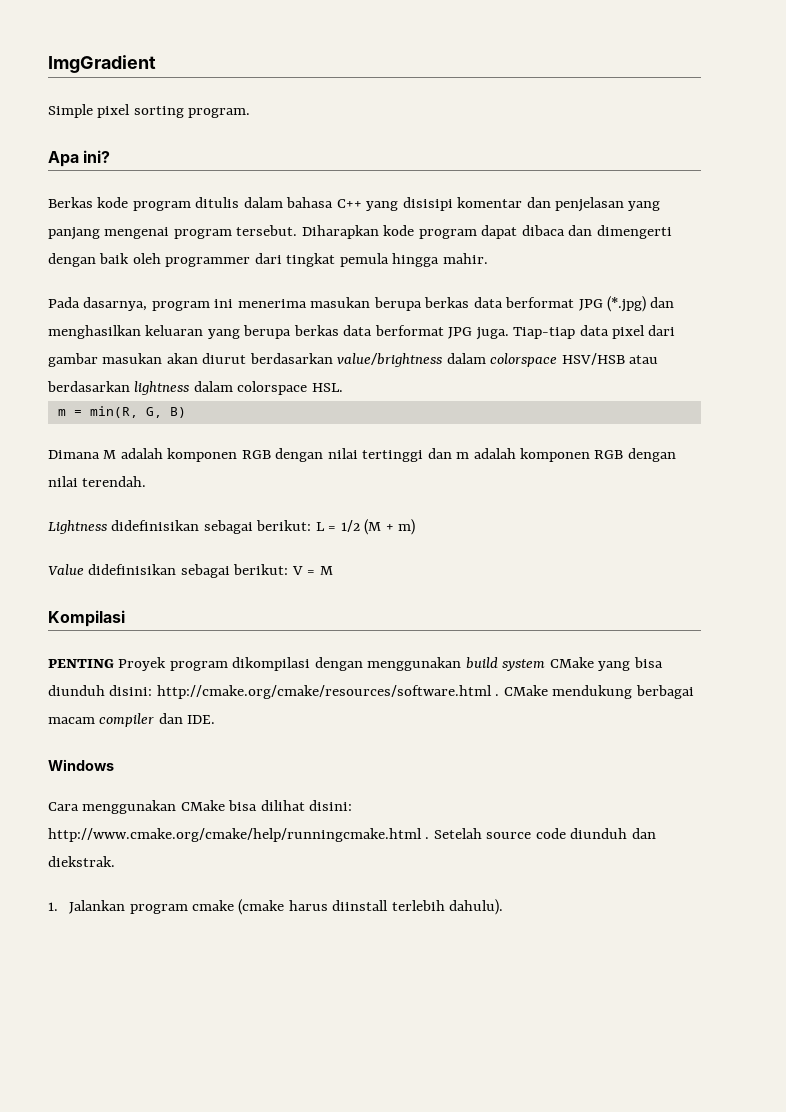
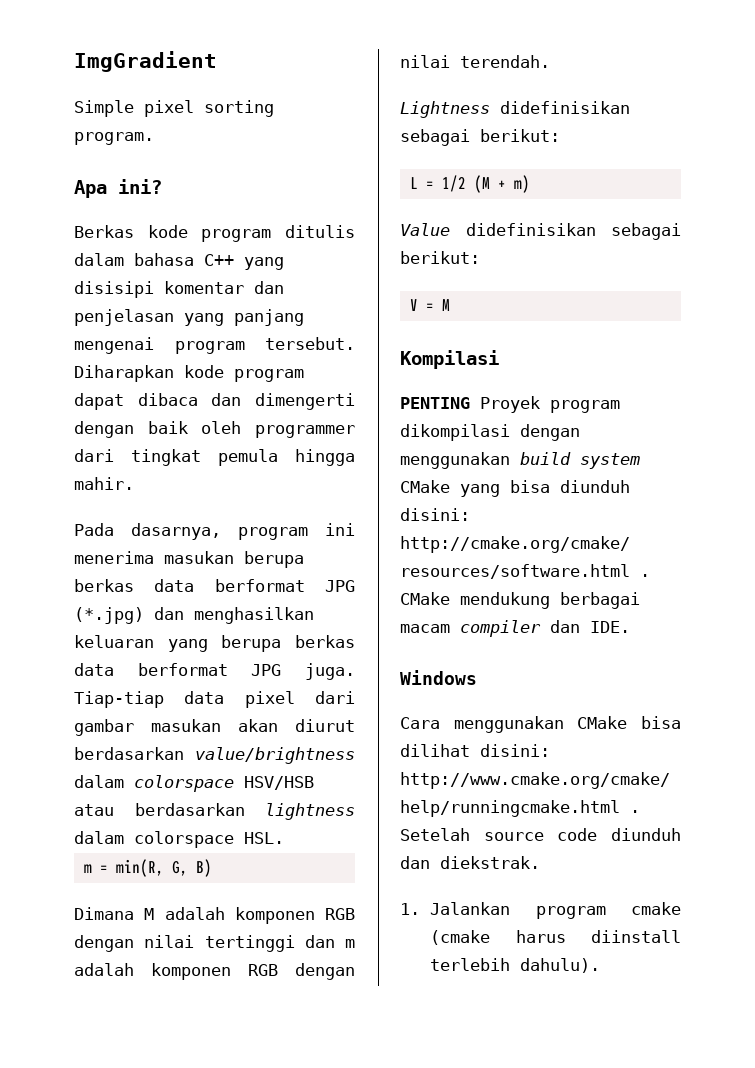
- Lightness didefinisikan sebagai berikut: L = 1/2 (M + m)
+ Lightness didefinisikan sebagai berikut:
+ L = 1/2 (M + m)
- Value didefinisikan sebagai berikut: V = M
+ Value didefinisikan sebagai berikut:
+ V = M

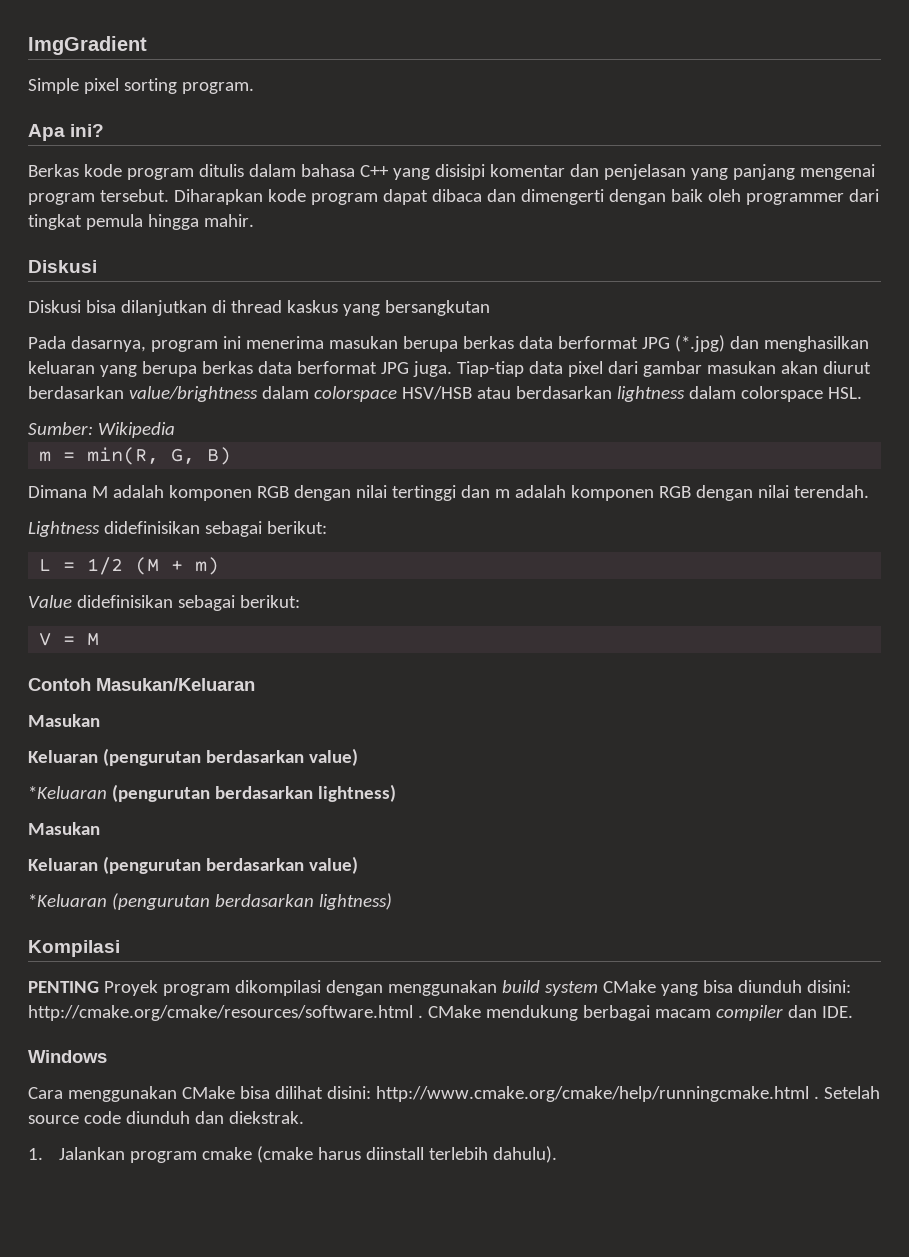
  Diharapkan kode program dapat dibaca dan dimengerti dengan baik oleh programmer dari tingkat pemula hingga mahir.
+ Diskusi
+ Diskusi bisa dilanjutkan di thread kaskus yang bersangkutan
+ Sumber: Wikipedia
+ Contoh Masukan/Keluaran
+ Masukan
+ Keluaran (pengurutan berdasarkan value)
+ *Keluaran (pengurutan berdasarkan lightness)
+ Masukan
+ Keluaran (pengurutan berdasarkan value)
+ *Keluaran (pengurutan berdasarkan lightness)

